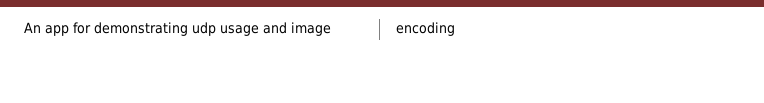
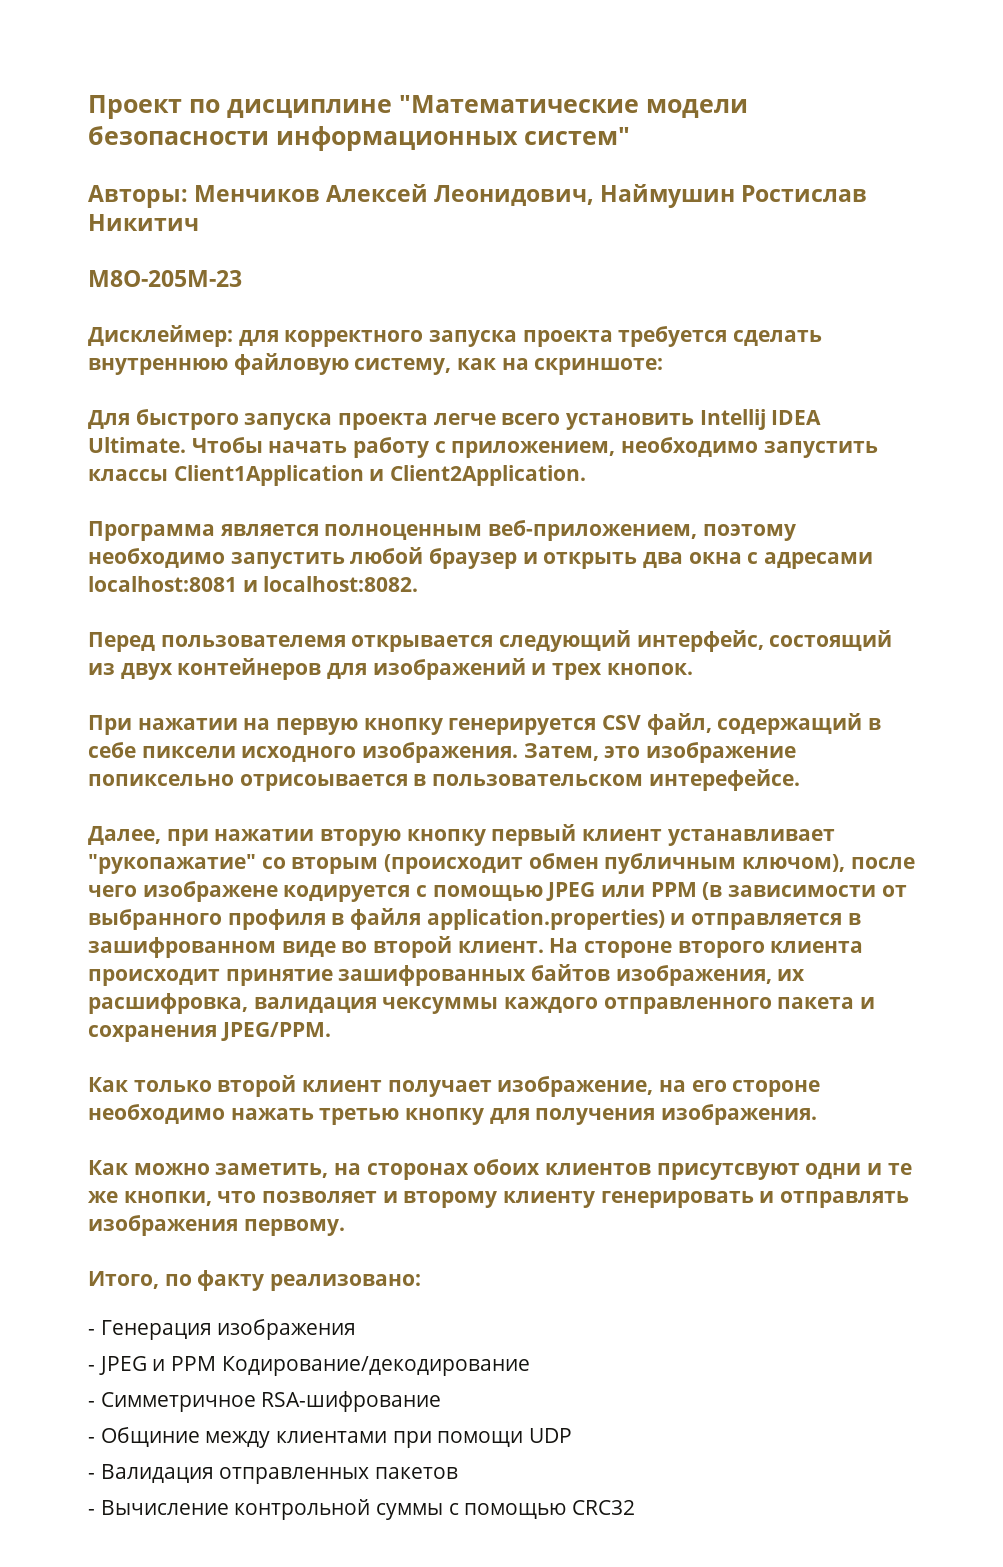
- An app for demonstrating udp usage and image encoding
+ Проект по дисциплине "Математические модели безопасности информационных систем"
+ Авторы: Менчиков Алексей Леонидович, Наймушин Ростислав Никитич
+ М8О-205М-23
+ Дисклеймер: для корректного запуска проекта требуется сделать внутреннюю файловую систему, как на скриншоте:
+ Для быстрого запуска проекта легче всего установить Intellij IDEA Ultimate. Чтобы начать работу с приложением, необходимо запустить классы Client1Application и Client2Application.
+ Программа является полноценным веб-приложением, поэтому необходимо запустить любой браузер и открыть два окна с адресами localhost:8081 и localhost:8082.
+ Перед пользователемя открывается следующий интерфейс, состоящий из двух контейнеров для изображений и трех кнопок.
+ При нажатии на первую кнопку генерируется CSV файл, содержащий в себе пиксели исходного изображения. Затем, это изображение попиксельно отрисоывается в пользовательском интерефейсе.
+ Далее, при нажатии вторую кнопку первый клиент устанавливает "рукопажатие" со вторым (происходит обмен публичным ключом), после чего изображене кодируется с помощью JPEG или PPM (в зависимости от выбранного профиля в файля application.properties) и отправляется в зашифрованном виде во второй клиент. На стороне второго клиента происходит принятие зашифрованных байтов изображения, их расшифровка, валидация чексуммы каждого отправленного пакета и сохранения JPEG/PPM.
+ Как только второй клиент получает изображение, на его стороне необходимо нажать третью кнопку для получения изображения.
+ Как можно заметить, на сторонах обоих клиентов присутсвуют одни и те же кнопки, что позволяет и второму клиенту генерировать и отправлять изображения первому.
+ Итого, по факту реализовано:
+ - Генерация изображения
+ - JPEG и PPM Кодирование/декодирование
+ - Симметричное RSA-шифрование
+ - Общиние между клиентами при помощи UDP
+ - Валидация отправленных пакетов
+ - Вычисление контрольной суммы с помощью CRC32

